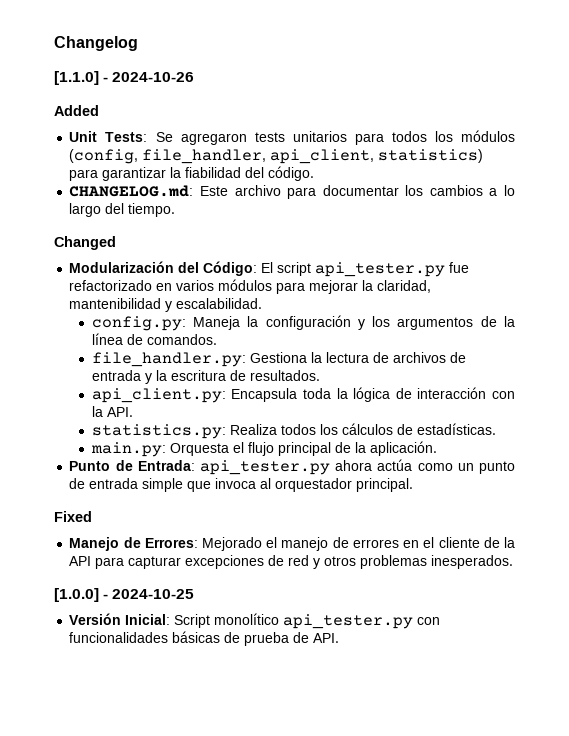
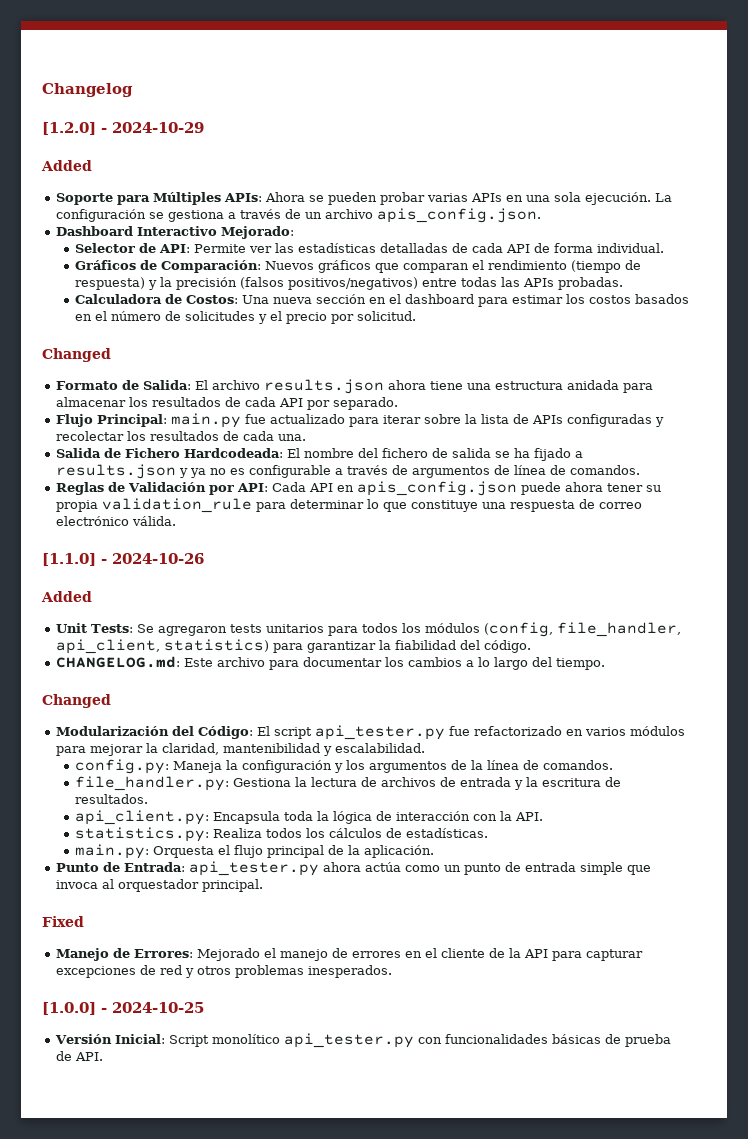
+ [1.2.0] - 2024-10-29
+ Added
+ Soporte para Múltiples APIs: Ahora se pueden probar varias APIs en una sola ejecución. La configuración se gestiona a través de un archivo apis_config.json.
+ Dashboard Interactivo Mejorado:
+ Selector de API: Permite ver las estadísticas detalladas de cada API de forma individual.
+ Gráficos de Comparación: Nuevos gráficos que comparan el rendimiento (tiempo de respuesta) y la precisión (falsos positivos/negativos) entre todas las APIs probadas.
+ Calculadora de Costos: Una nueva sección en el dashboard para estimar los costos basados en el número de solicitudes y el precio por solicitud.
+ Changed
+ Formato de Salida: El archivo results.json ahora tiene una estructura anidada para almacenar los resultados de cada API por separado.
+ Flujo Principal: main.py fue actualizado para iterar sobre la lista de APIs configuradas y recolectar los resultados de cada una.
+ Salida de Fichero Hardcodeada: El nombre del fichero de salida se ha fijado a results.json y ya no es configurable a través de argumentos de línea de comandos.
+ Reglas de Validación por API: Cada API en apis_config.json puede ahora tener su propia validation_rule para determinar lo que constituye una respuesta de correo electrónico válida.

